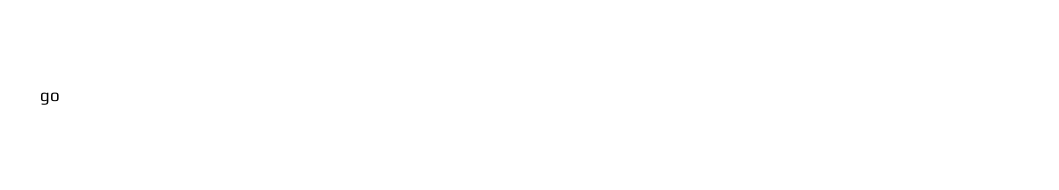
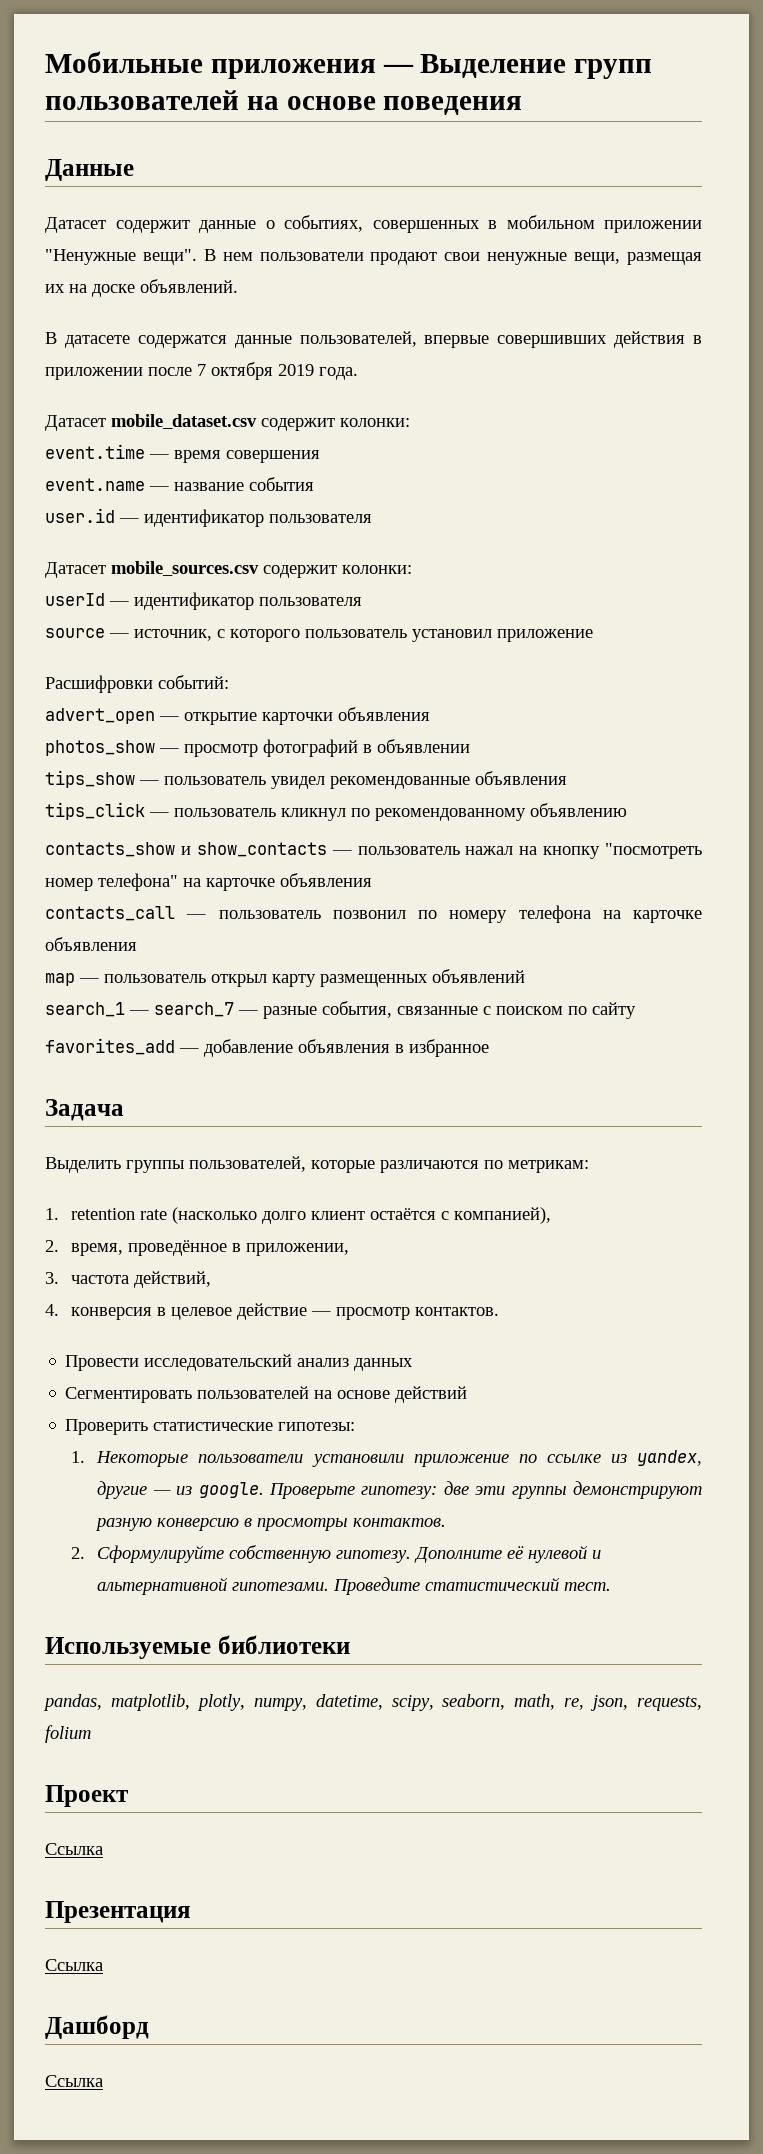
- go
+ Мобильные приложения — Выделение групп пользователей на основе поведения
+ Данные
+ Датасет содержит данные о событиях, совершенных в мобильном приложении "Ненужные вещи". В нем пользователи продают свои ненужные вещи, размещая их на доске объявлений.
+ В датасете содержатся данные пользователей, впервые совершивших действия в приложении после 7 октября 2019 года.
+ Датасет mobile_dataset.csv содержит колонки:
+ event.time — время совершения
+ event.name — название события
+ user.id — идентификатор пользователя
+ Датасет mobile_sources.csv содержит колонки:
+ userId — идентификатор пользователя
+ source — источник, с которого пользователь установил приложение
+ Расшифровки событий:
+ advert_open — открытие карточки объявления
+ photos_show — просмотр фотографий в объявлении
+ tips_show — пользователь увидел рекомендованные объявления
+ tips_click — пользователь кликнул по рекомендованному объявлению
+ contacts_show и show_contacts — пользователь нажал на кнопку "посмотреть номер телефона" на карточке объявления
+ contacts_call — пользователь позвонил по номеру телефона на карточке объявления
+ map — пользователь открыл карту размещенных объявлений
+ search_1 — search_7 — разные события, связанные с поиском по сайту
+ favorites_add — добавление объявления в избранное
+ Задача
+ Выделить группы пользователей, которые различаются по метрикам:
+ 1. retention rate (насколько долго клиент остаётся с компанией),
+ 2. время, проведённое в приложении,
+ 3. частота действий,
+ 4. конверсия в целевое действие — просмотр контактов.
+ Провести исследовательский анализ данных
+ Сегментировать пользователей на основе действий
+ Проверить статистические гипотезы:
+ 1. Некоторые пользователи установили приложение по ссылке из yandex, другие — из google. Проверьте гипотезу: две эти группы демонстрируют разную конверсию в просмотры контактов.
+ 2. Сформулируйте собственную гипотезу. Дополните её нулевой и альтернативной гипотезами. Проведите статистический тест.
+ Используемые библиотеки
+ pandas, matplotlib, plotly, numpy, datetime, scipy, seaborn, math, re, json, requests, folium
+ Проект
+ Ссылка
+ Презентация
+ Ссылка
+ Дашборд
+ Ссылка

